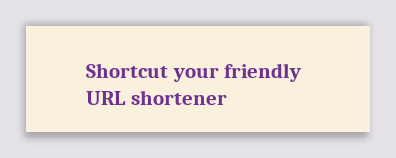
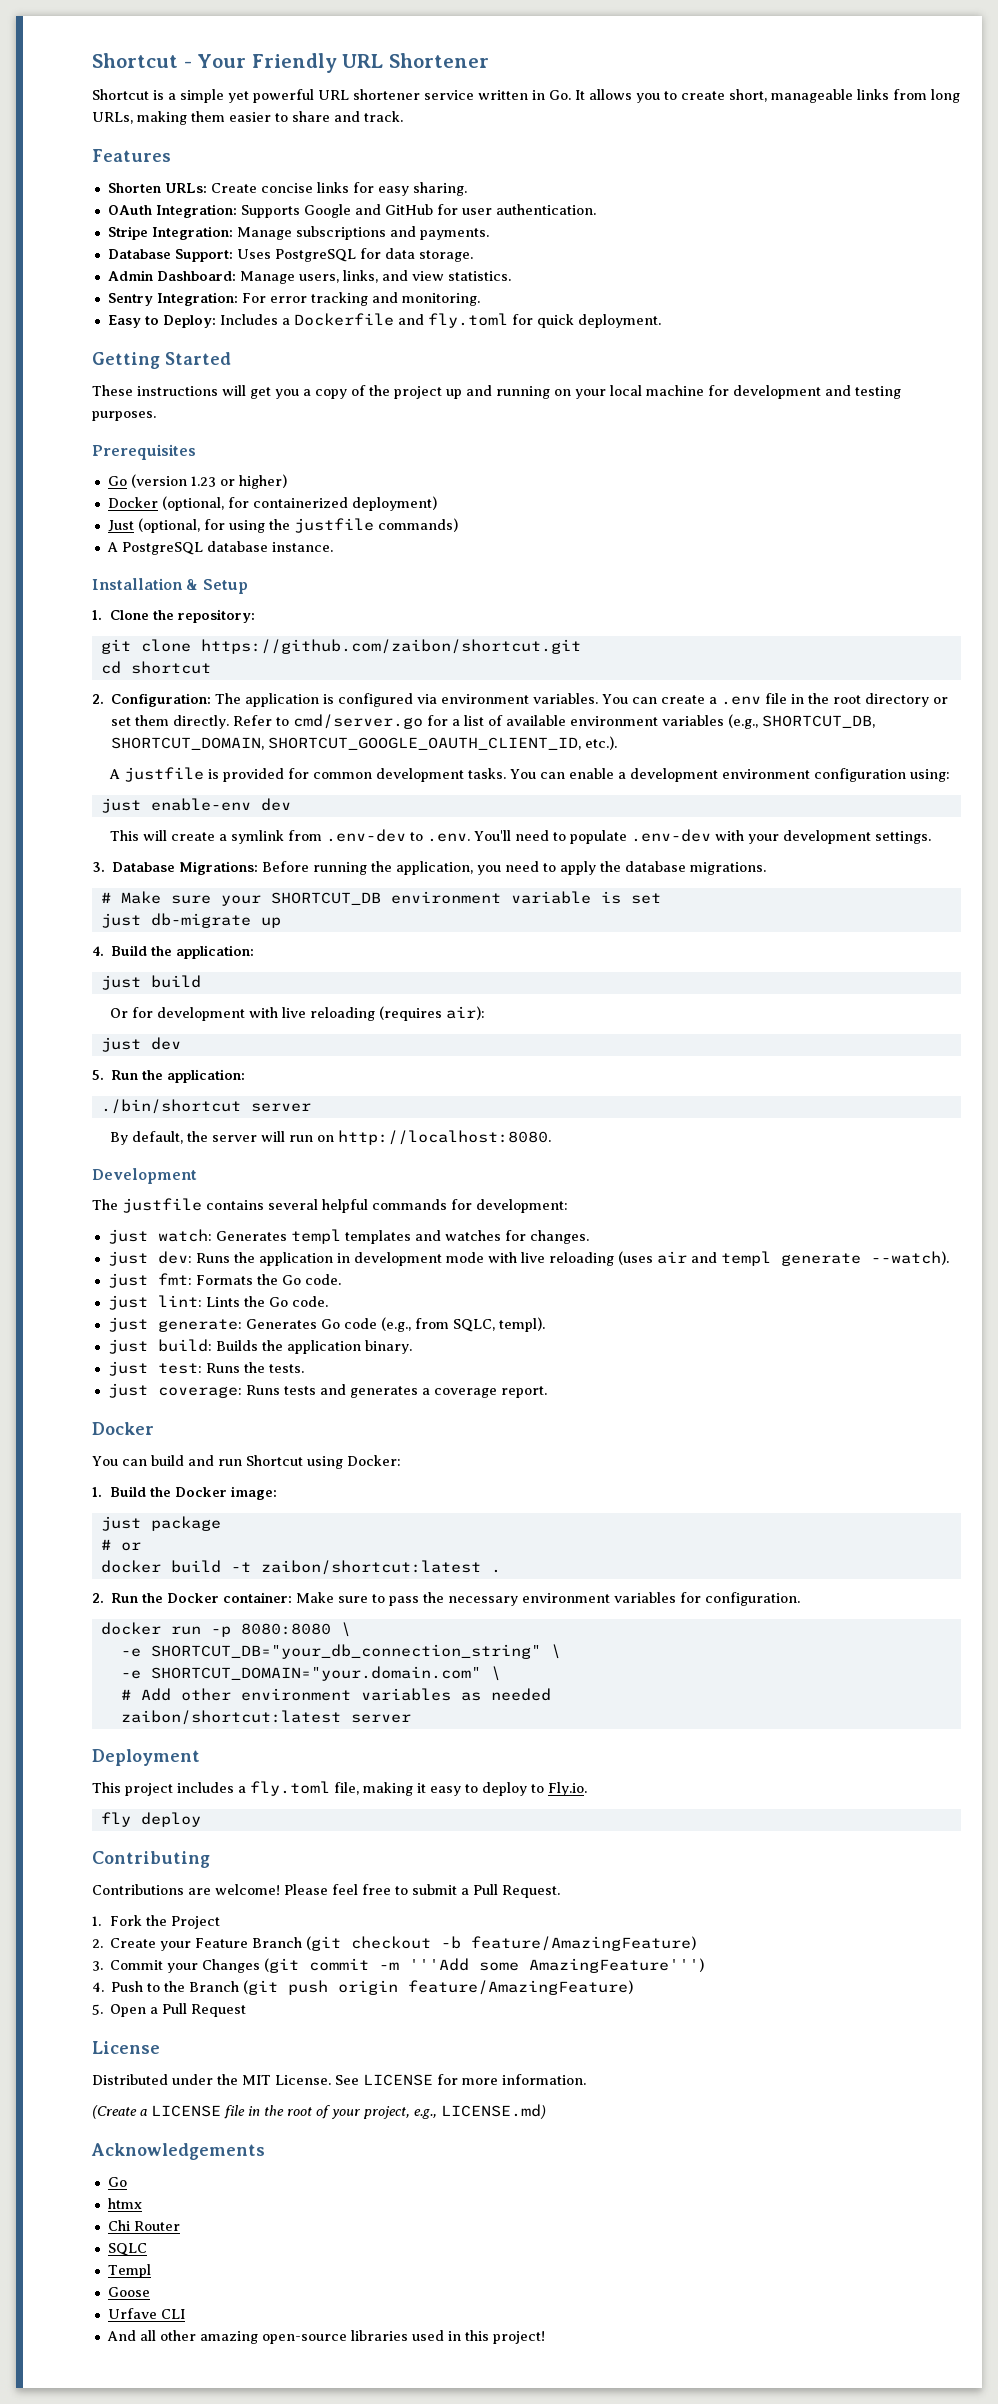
- Shortcut your friendly URL shortener
+ Shortcut - Your Friendly URL Shortener
+ Shortcut is a simple yet powerful URL shortener service written in Go. It allows you to create short, manageable links from long URLs, making them easier to share and track.
+ Features
+ Shorten URLs: Create concise links for easy sharing.
+ OAuth Integration: Supports Google and GitHub for user authentication.
+ Stripe Integration: Manage subscriptions and payments.
+ Database Support: Uses PostgreSQL for data storage.
+ Admin Dashboard: Manage users, links, and view statistics.
+ Sentry Integration: For error tracking and monitoring.
+ Easy to Deploy: Includes a Dockerfile and fly.toml for quick deployment.
+ Getting Started
+ These instructions will get you a copy of the project up and running on your local machine for development and testing purposes.
+ Prerequisites
+ Go (version 1.23 or higher)
+ Docker (optional, for containerized deployment)
+ Just (optional, for using the justfile commands)
+ A PostgreSQL database instance.
+ Installation & Setup
+ 1. Clone the repository:
+ git clone https://github.com/zaibon/shortcut.git
+ cd shortcut
+ 2. Configuration: The application is configured via environment variables. You can create a .env file in the root directory or set them directly. Refer to cmd/server.go for a list of available environment variables (e.g., SHORTCUT_DB, SHORTCUT_DOMAIN, SHORTCUT_GOOGLE_OAUTH_CLIENT_ID, etc.).
+ A justfile is provided for common development tasks. You can enable a development environment configuration using:
+ just enable-env dev
+ This will create a symlink from .env-dev to .env. You'll need to populate .env-dev with your development settings.
+ 3. Database Migrations: Before running the application, you need to apply the database migrations.
+ # Make sure your SHORTCUT_DB environment variable is set
+ just db-migrate up
+ 4. Build the application:
+ just build
+ Or for development with live reloading (requires air):
+ just dev
+ 5. Run the application:
+ ./bin/shortcut server
+ By default, the server will run on http://localhost:8080.
+ Development
+ The justfile contains several helpful commands for development:
+ just watch: Generates templ templates and watches for changes.
+ just dev: Runs the application in development mode with live reloading (uses air and templ generate --watch).
+ just fmt: Formats the Go code.
+ just lint: Lints the Go code.
+ just generate: Generates Go code (e.g., from SQLC, templ).
+ just build: Builds the application binary.
+ just test: Runs the tests.
+ just coverage: Runs tests and generates a coverage report.
+ Docker
+ You can build and run Shortcut using Docker:
+ 1. Build the Docker image:
+ just package
+ # or
+ docker build -t zaibon/shortcut:latest .
+ 2. Run the Docker container: Make sure to pass the necessary environment variables for configuration.
+ docker run -p 8080:8080 \
+ -e SHORTCUT_DB="your_db_connection_string" \
+ -e SHORTCUT_DOMAIN="your.domain.com" \
+ # Add other environment variables as needed
+ zaibon/shortcut:latest server
+ Deployment
+ This project includes a fly.toml file, making it easy to deploy to Fly.io.
+ fly deploy
+ Contributing
+ Contributions are welcome! Please feel free to submit a Pull Request.
+ 1. Fork the Project
+ 2. Create your Feature Branch (git checkout -b feature/AmazingFeature)
+ 3. Commit your Changes (git commit -m '''Add some AmazingFeature''')
+ 4. Push to the Branch (git push origin feature/AmazingFeature)
+ 5. Open a Pull Request
+ License
+ Distributed under the MIT License. See LICENSE for more information.
+ (Create a LICENSE file in the root of your project, e.g., LICENSE.md)
+ Acknowledgements
+ Go
+ htmx
+ Chi Router
+ SQLC
+ Templ
+ Goose
+ Urfave CLI
+ And all other amazing open-source libraries used in this project!

